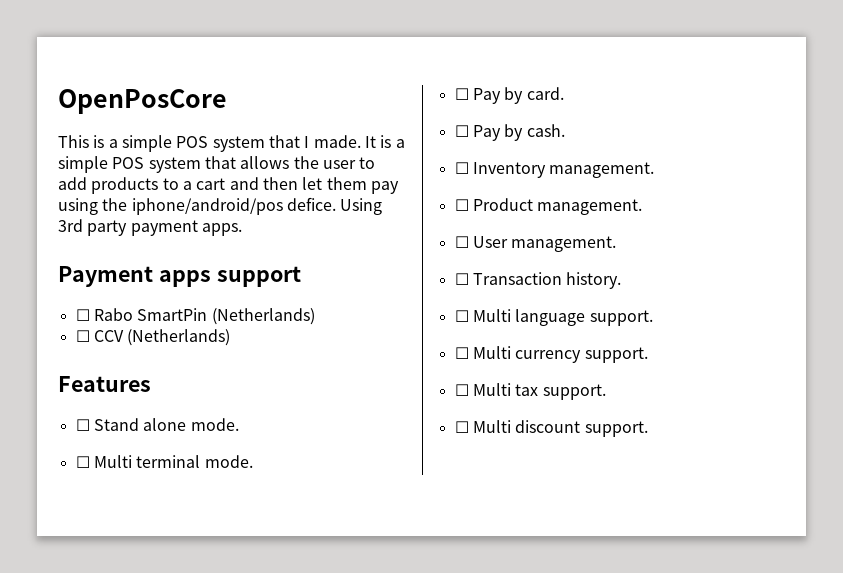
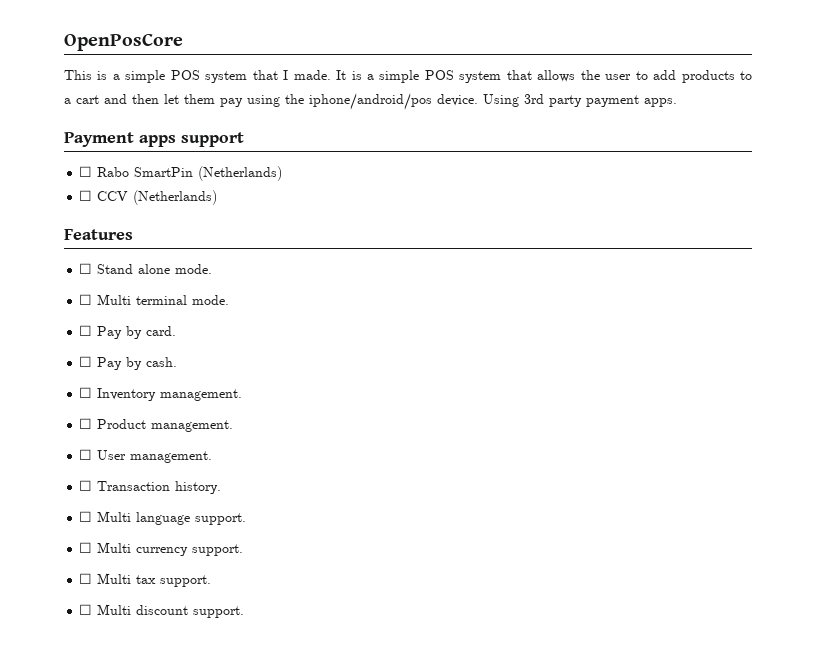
- It is a simple POS system that allows the user to add products to a cart and then let them pay using the iphone/android/pos defice.
+ It is a simple POS system that allows the user to add products to a cart and then let them pay using the iphone/android/pos device.

